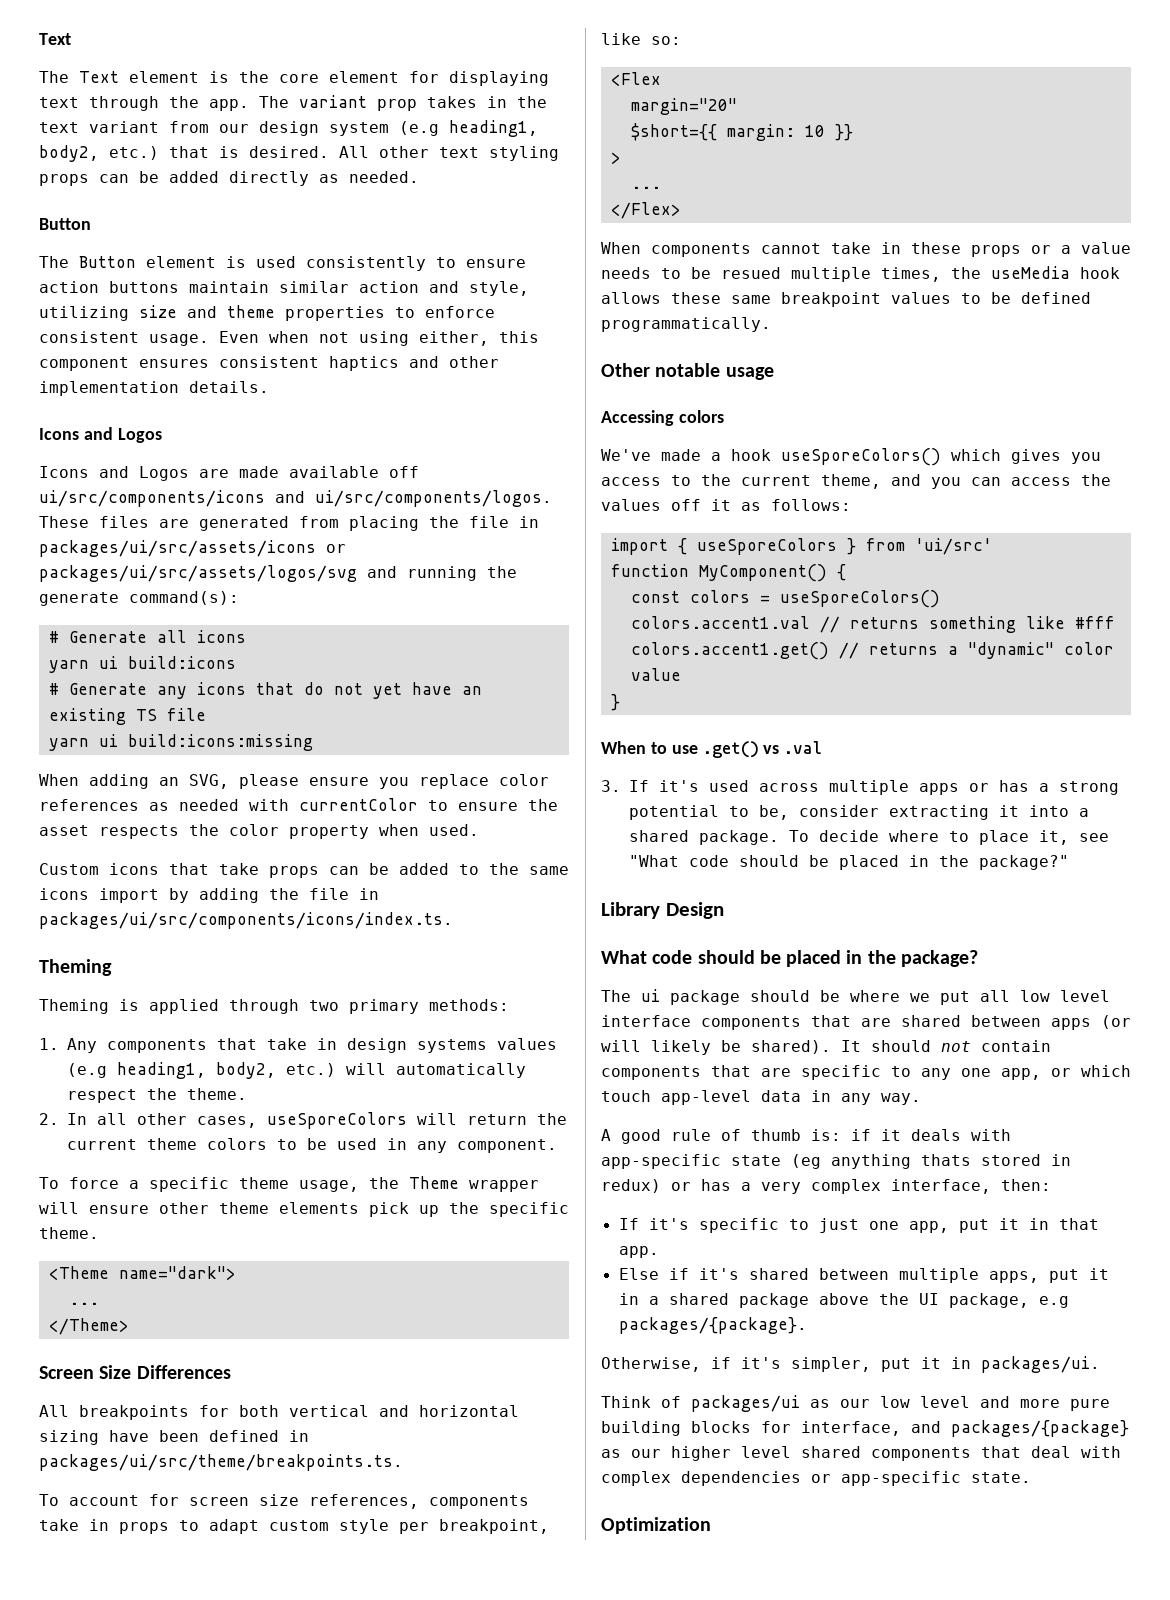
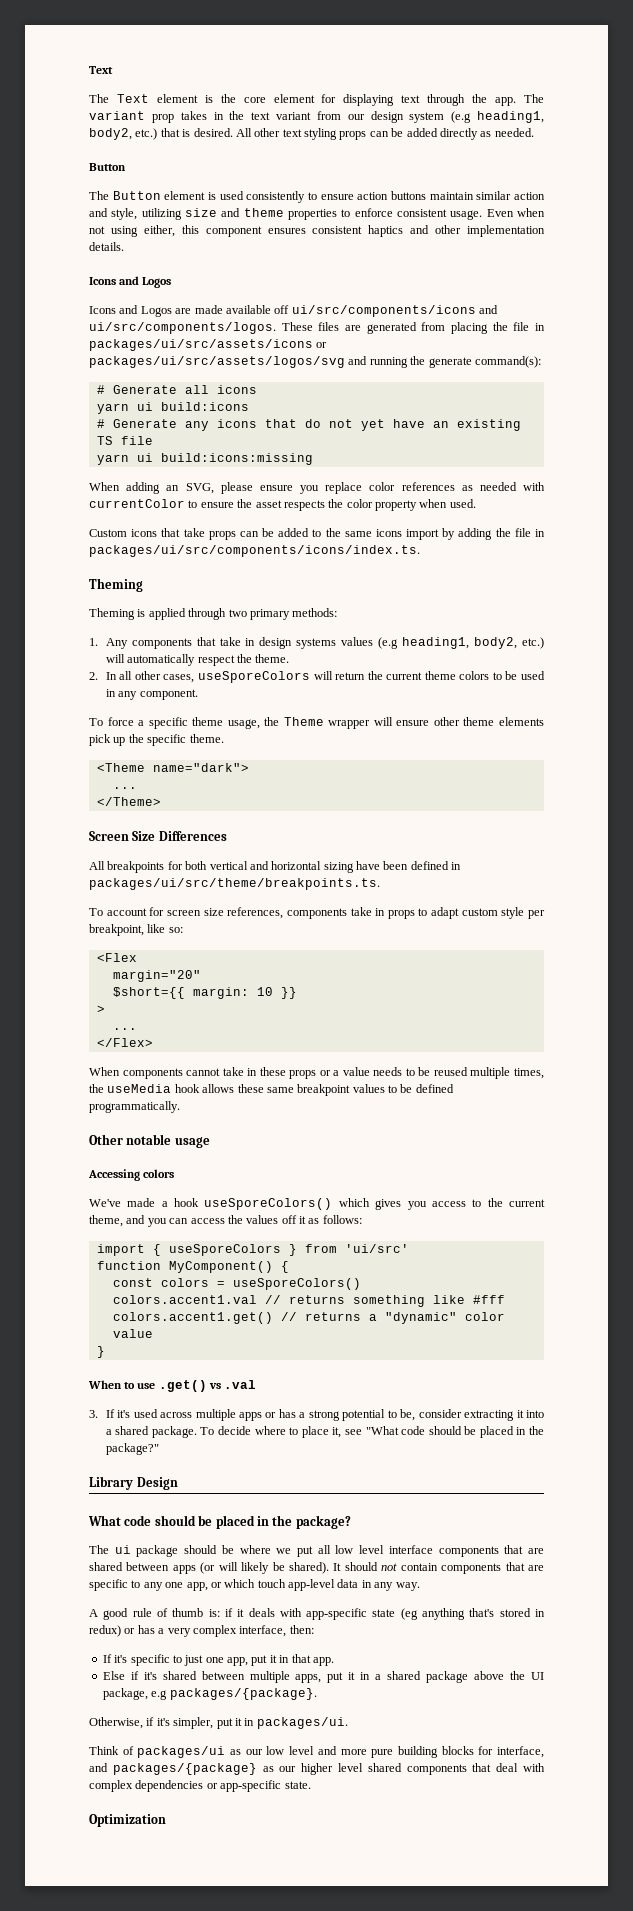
- When components cannot take in these props or a value needs to be resued multiple times, the useMedia hook allows these same breakpoint values to be defined programmatically.
+ When components cannot take in these props or a value needs to be reused multiple times, the useMedia hook allows these same breakpoint values to be defined programmatically.
- A good rule of thumb is: if it deals with app-specific state (eg anything thats stored in redux) or has a very complex interface, then:
+ A good rule of thumb is: if it deals with app-specific state (eg anything that's stored in redux) or has a very complex interface, then:

